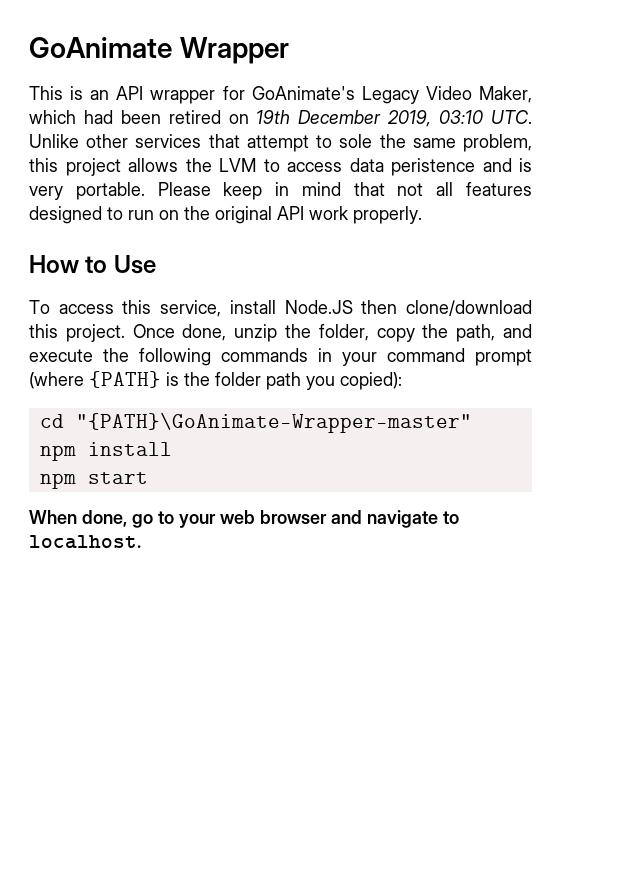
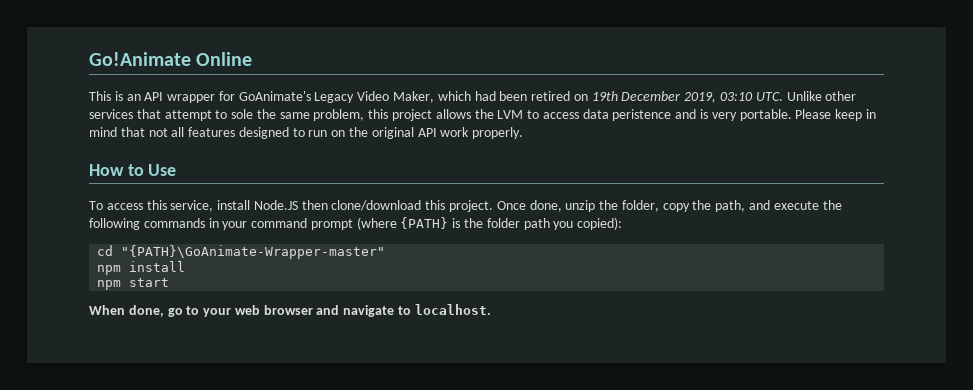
- GoAnimate Wrapper
+ Go!Animate Online

